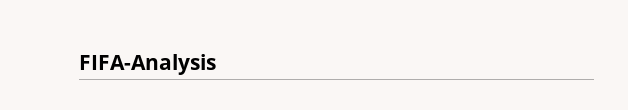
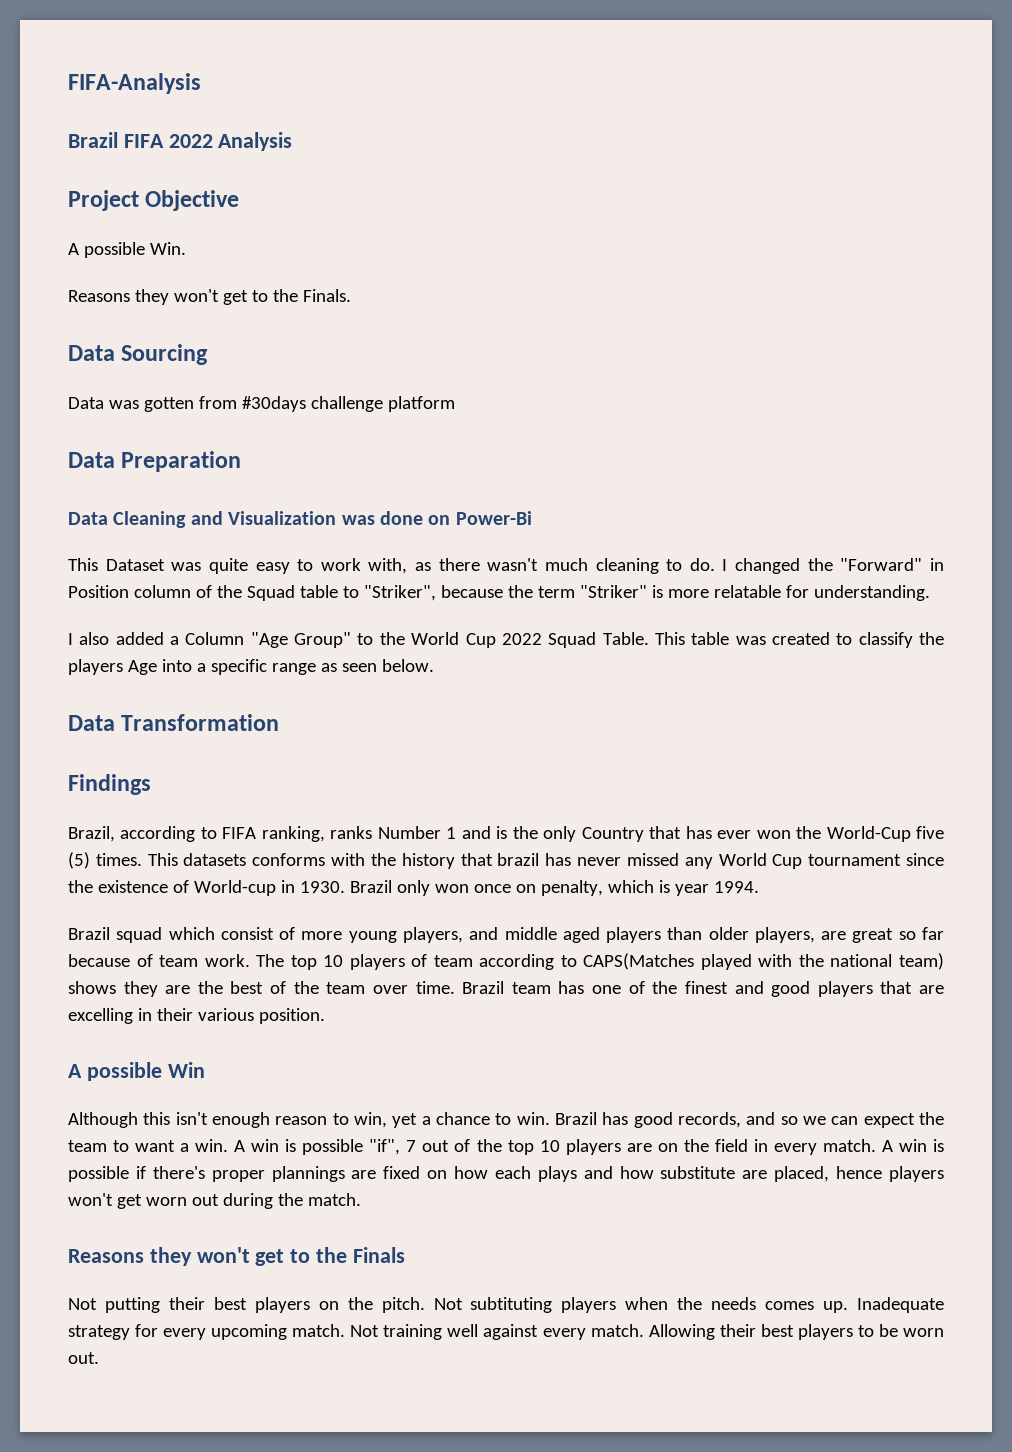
+ Brazil FIFA 2022 Analysis
+ Project Objective
+ A possible Win.
+ Reasons they won't get to the Finals.
+ Data Sourcing
+ Data was gotten from #30days challenge platform
+ Data Preparation
+ Data Cleaning and Visualization was done on Power-Bi
+ This Dataset was quite easy to work with, as there wasn't much cleaning to do. I changed the "Forward" in Position column of the Squad table to "Striker", because the term "Striker" is more relatable for understanding.
+ I also added a Column "Age Group" to the World Cup 2022 Squad Table. This table was created to classify the players Age into a specific range as seen below.
+ Data Transformation
+ Findings
+ Brazil, according to FIFA ranking, ranks Number 1 and is the only Country that has ever won the World-Cup five (5) times. This datasets conforms with the history that brazil has never missed any World Cup tournament since the existence of World-cup in 1930. Brazil only won once on penalty, which is year 1994.
+ Brazil squad which consist of more young players, and middle aged players than older players, are great so far because of team work. The top 10 players of team according to CAPS(Matches played with the national team) shows they are the best of the team over time. Brazil team has one of the finest and good players that are excelling in their various position.
+ A possible Win
+ Although this isn't enough reason to win, yet a chance to win. Brazil has good records, and so we can expect the team to want a win. A win is possible "if", 7 out of the top 10 players are on the field in every match. A win is possible if there's proper plannings are fixed on how each plays and how substitute are placed, hence players won't get worn out during the match.
+ Reasons they won't get to the Finals
+ Not putting their best players on the pitch. Not subtituting players when the needs comes up. Inadequate strategy for every upcoming match. Not training well against every match. Allowing their best players to be worn out.

